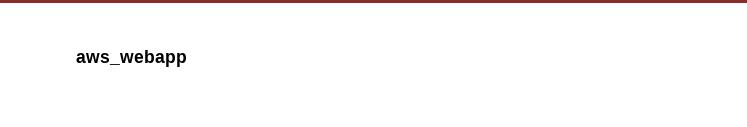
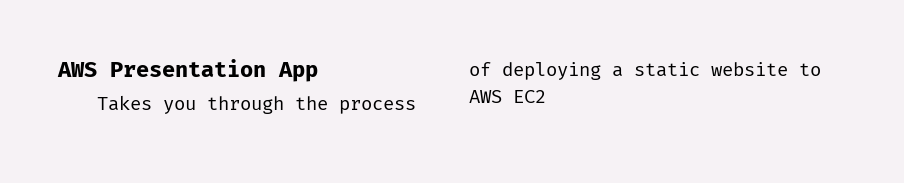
- aws_webapp
+ AWS Presentation App
+ Takes you through the process of deploying a static website to AWS EC2

